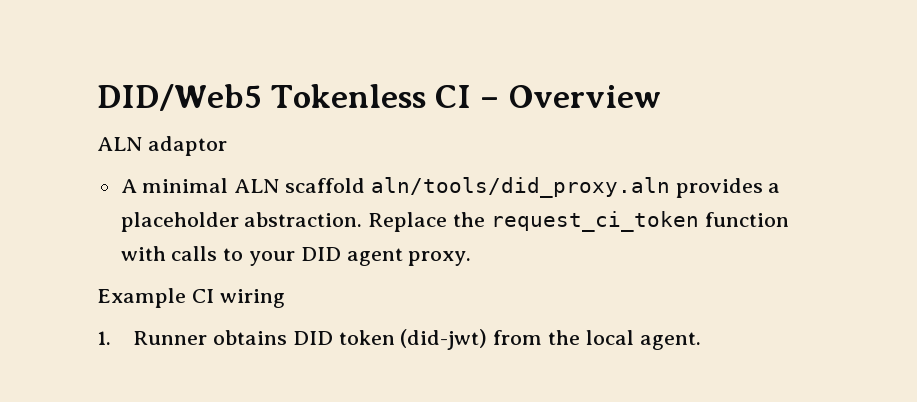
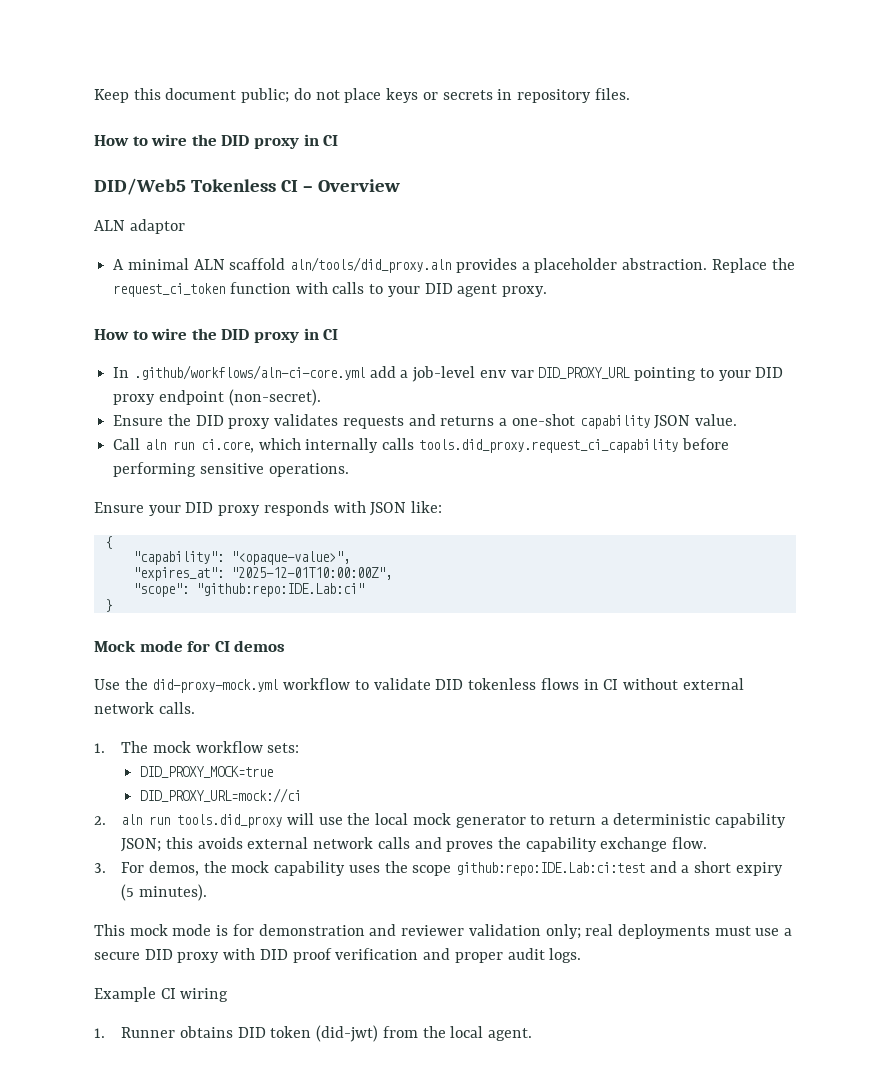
+ Keep this document public; do not place keys or secrets in repository files.
+ How to wire the DID proxy in CI
  Replace the request_ci_token function with calls to your DID agent proxy.
+ How to wire the DID proxy in CI
+ In .github/workflows/aln-ci-core.yml add a job-level env var DID_PROXY_URL pointing to your DID proxy endpoint (non-secret).
+ Ensure the DID proxy validates requests and returns a one-shot capability JSON value.
+ Call aln run ci.core, which internally calls tools.did_proxy.request_ci_capability before performing sensitive operations.
+ Ensure your DID proxy responds with JSON like:
+ {
+ "capability": "<opaque-value>",
+ "expires_at": "2025-12-01T10:00:00Z",
+ "scope": "github:repo:IDE.Lab:ci"
+ }
+ Mock mode for CI demos
+ Use the did-proxy-mock.yml workflow to validate DID tokenless flows in CI without external network calls.
+ 1. The mock workflow sets:
+ DID_PROXY_MOCK=true
+ DID_PROXY_URL=mock://ci
+ 2. aln run tools.did_proxy will use the local mock generator to return a deterministic capability JSON; this avoids external network calls and proves the capability exchange flow.
+ 3. For demos, the mock capability uses the scope github:repo:IDE.Lab:ci:test and a short expiry (5 minutes).
+ This mock mode is for demonstration and reviewer validation only; real deployments must use a secure DID proxy with DID proof verification and proper audit logs.

